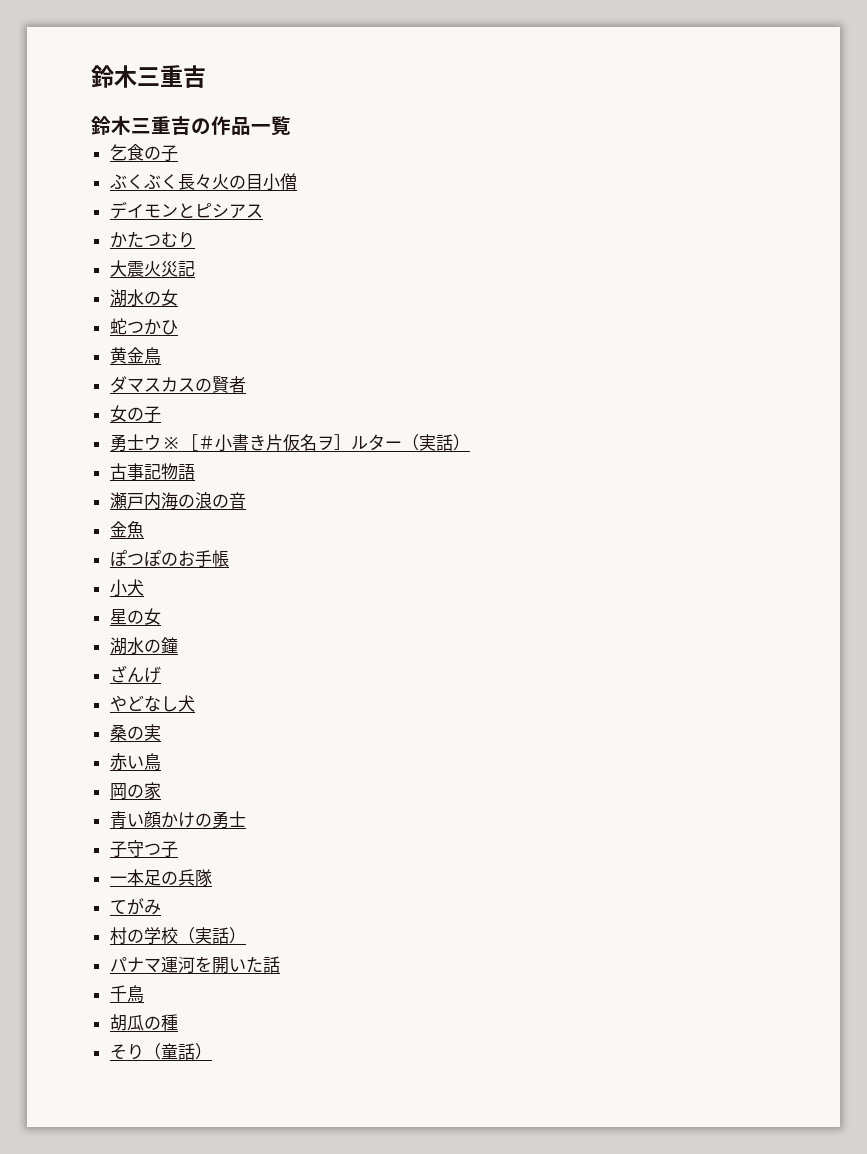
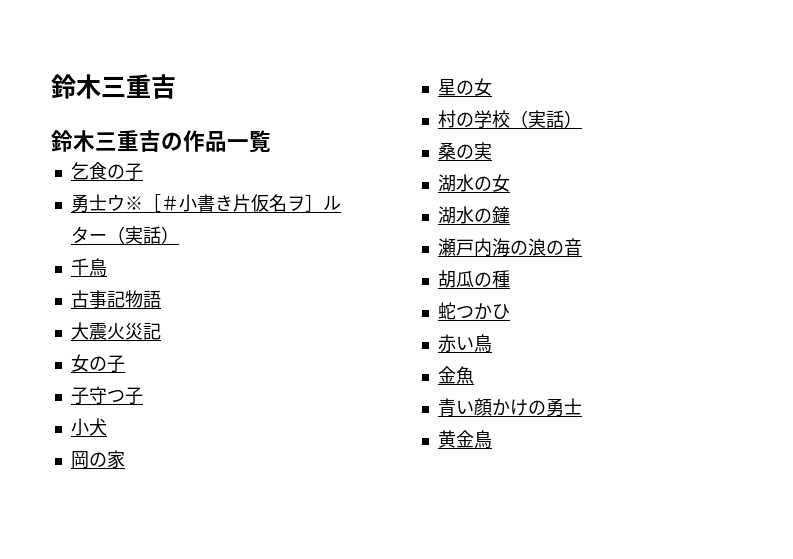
- ぶくぶく長々火の目小僧
- デイモンとピシアス
- かたつむり
- 大震火災記
- 湖水の女
- 蛇つかひ
- 黄金鳥
- ダマスカスの賢者
- 女の子
+ 千鳥
+ 大震火災記
+ 女の子
+ 子守つ子
+ 小犬
+ 岡の家
+ 星の女
+ 村の学校（実話）
+ 桑の実
+ 湖水の女
+ 湖水の鐘
  瀬戸内海の浪の音
- 金魚
- ぽつぽのお手帳
- 小犬
- 星の女
- 湖水の鐘
- ざんげ
- やどなし犬
- 桑の実
+ 胡瓜の種
+ 蛇つかひ
- 岡の家
+ 金魚
- 子守つ子
- 一本足の兵隊
- てがみ
- 村の学校（実話）
- パナマ運河を開いた話
- 千鳥
- 胡瓜の種
- そり（童話）
+ 黄金鳥

